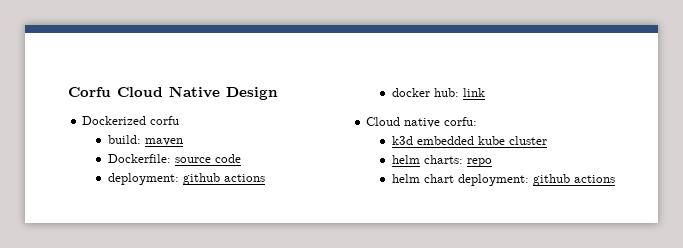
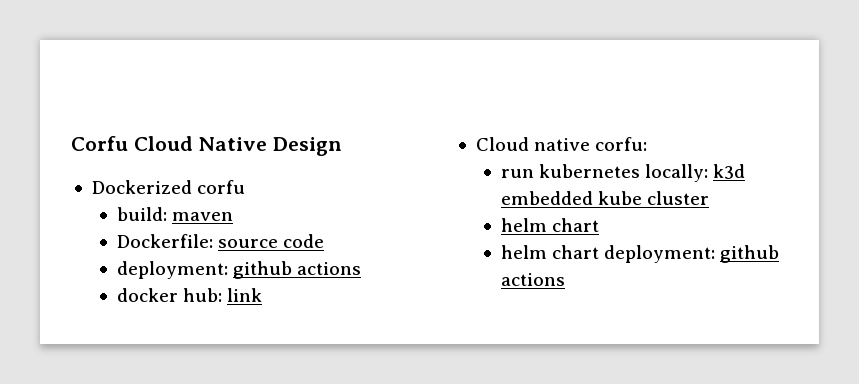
- k3d embedded kube cluster
- helm charts: repo
+ run kubernetes locally: k3d embedded kube cluster
+ helm chart

